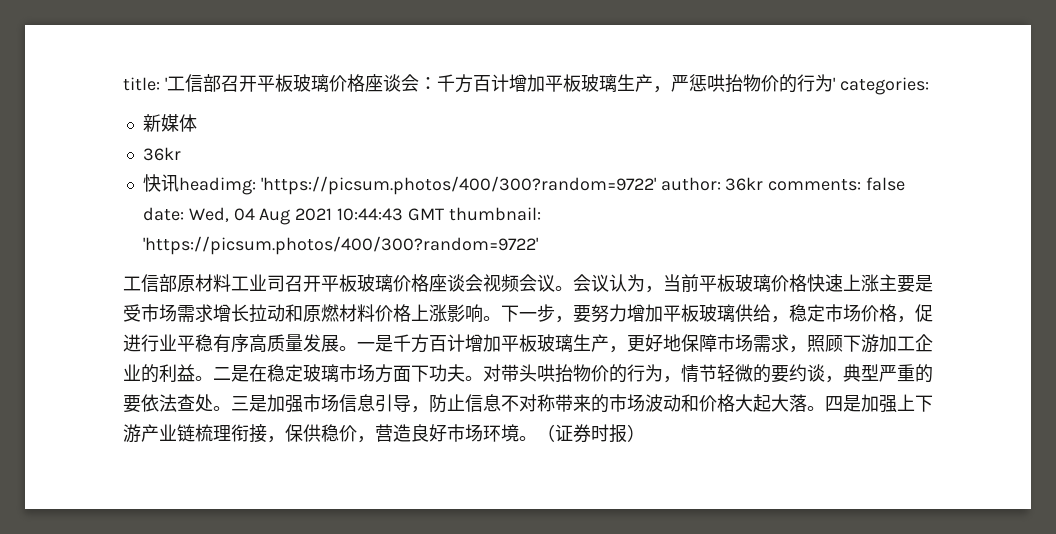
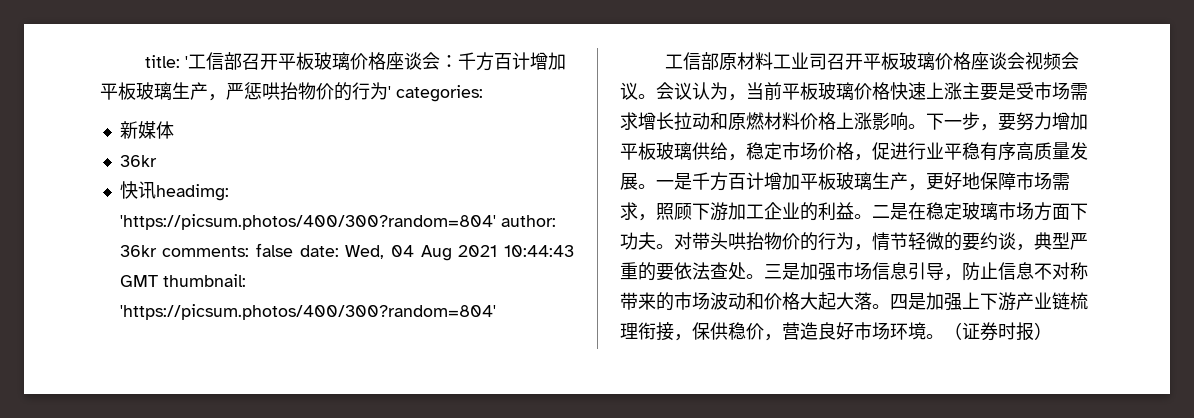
- 快讯headimg: 'https://picsum.photos/400/300?random=9722' author: 36kr comments: false date: Wed, 04 Aug 2021 10:44:43 GMT thumbnail: 'https://picsum.photos/400/300?random=9722'
+ 快讯headimg: 'https://picsum.photos/400/300?random=804' author: 36kr comments: false date: Wed, 04 Aug 2021 10:44:43 GMT thumbnail: 'https://picsum.photos/400/300?random=804'

